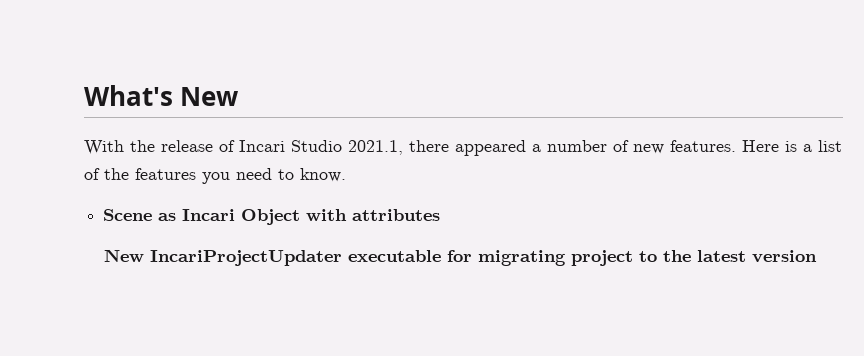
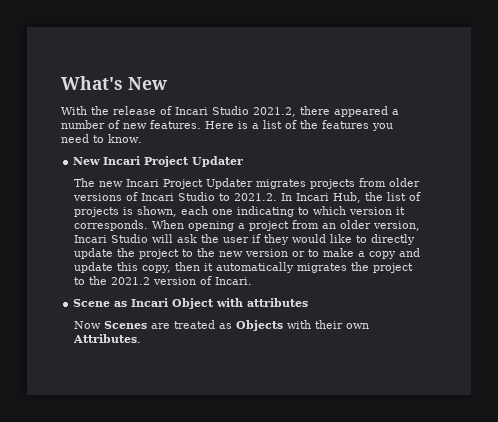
- With the release of Incari Studio 2021.1, there appeared a number of new features.
+ With the release of Incari Studio 2021.2, there appeared a number of new features.
+ New Incari Project Updater
+ The new Incari Project Updater migrates projects from older versions of Incari Studio to 2021.2. In Incari Hub, the list of projects is shown, each one indicating to which version it corresponds. When opening a project from an older version, Incari Studio will ask the user if they would like to directly update the project to the new version or to make a copy and update this copy, then it automatically migrates the project to the 2021.2 version of Incari.
- New IncariProjectUpdater executable for migrating project to the latest version
+ Now Scenes are treated as Objects with their own Attributes.

